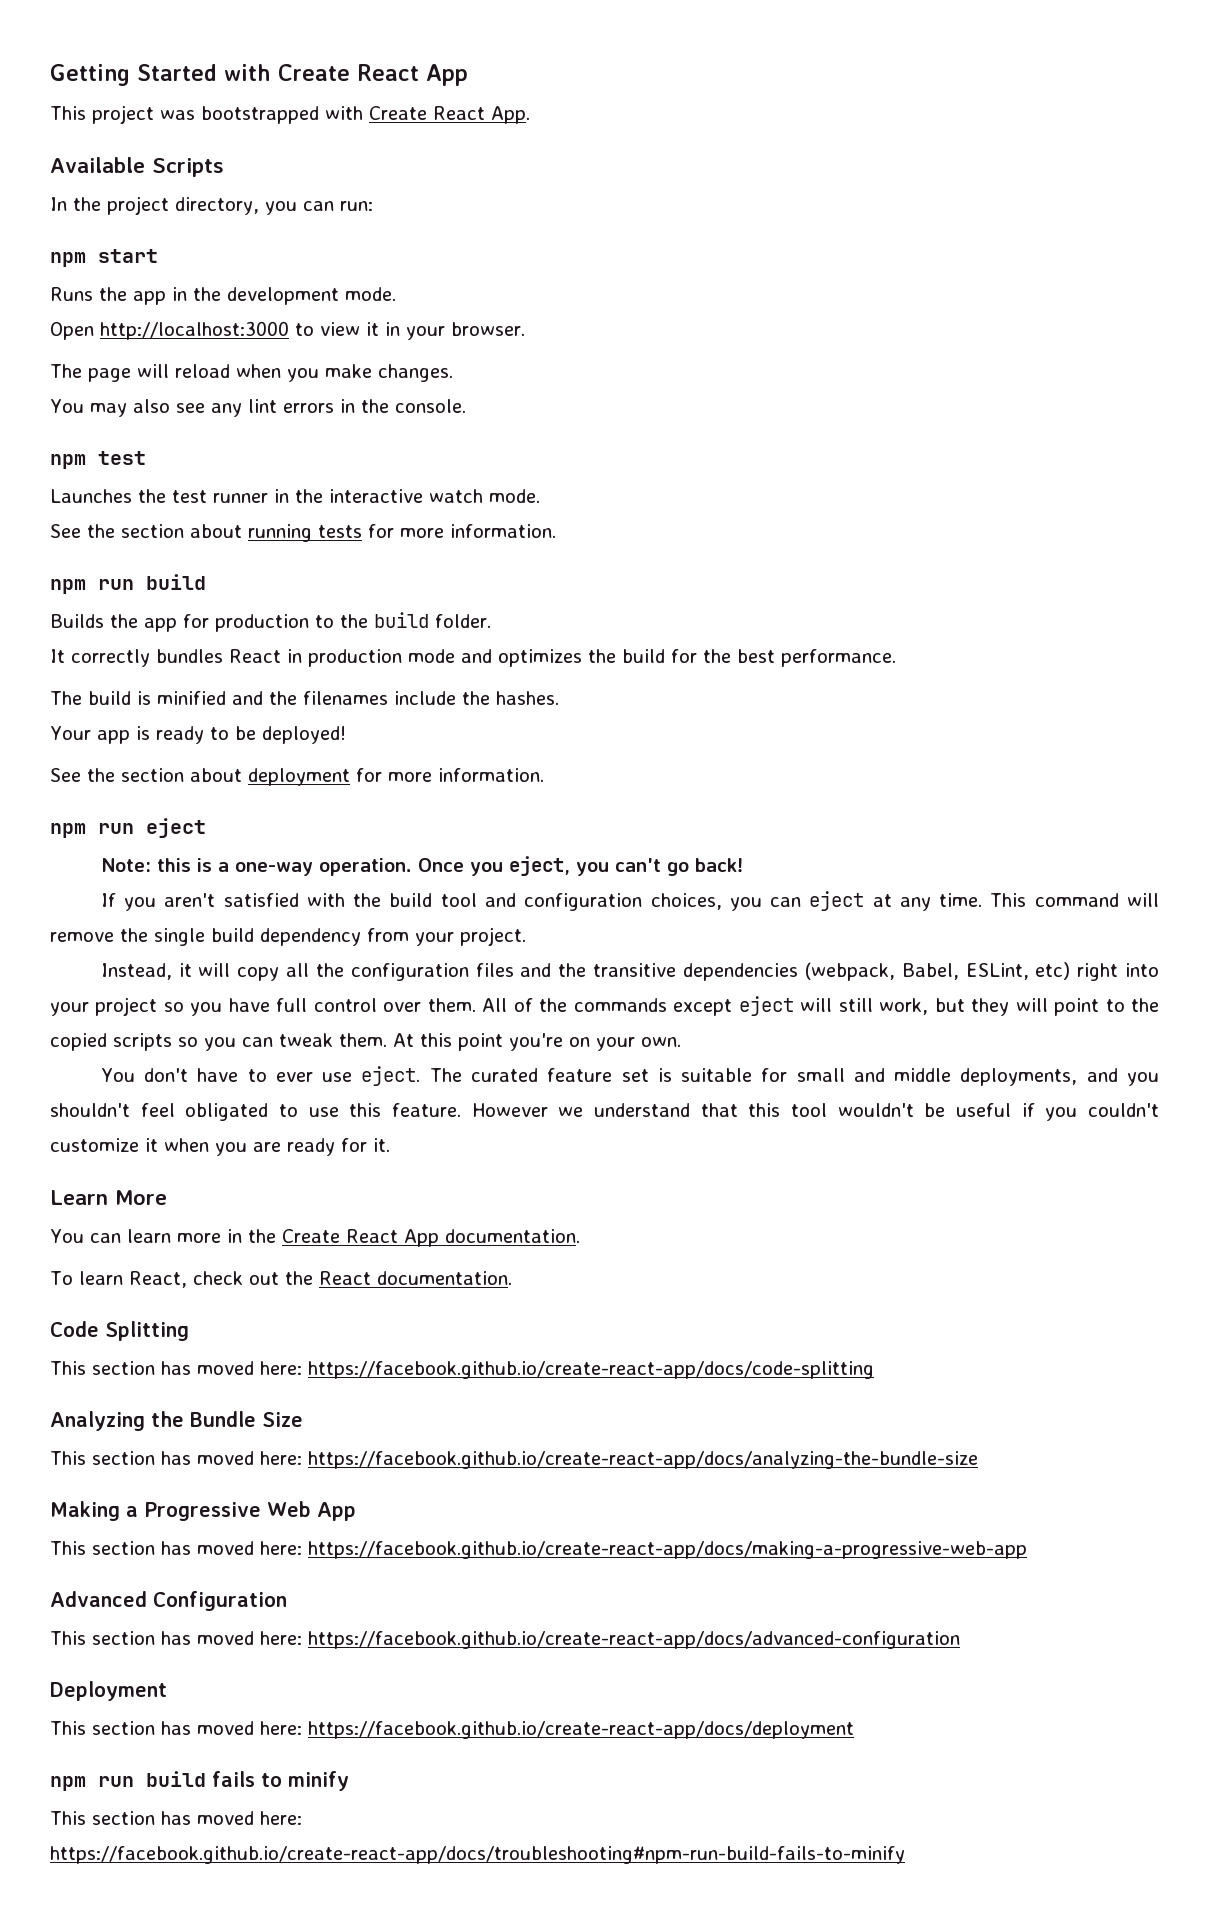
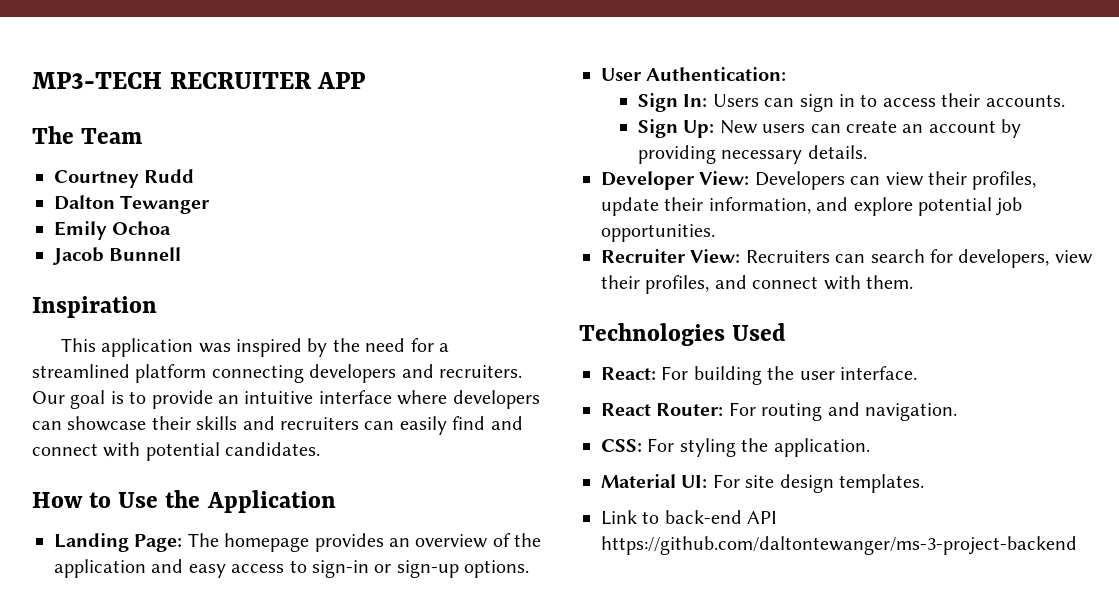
- Getting Started with Create React App
- This project was bootstrapped with Create React App.
- Available Scripts
- In the project directory, you can run:
- npm start
- Runs the app in the development mode.
- Open http://localhost:3000 to view it in your browser.
- The page will reload when you make changes.
- You may also see any lint errors in the console.
- npm test
- Launches the test runner in the interactive watch mode.
- See the section about running tests for more information.
- npm run build
- Builds the app for production to the build folder.
- It correctly bundles React in production mode and optimizes the build for the best performance.
- The build is minified and the filenames include the hashes.
- Your app is ready to be deployed!
- See the section about deployment for more information.
- npm run eject
- Note: this is a one-way operation. Once you eject, you can't go back!
- If you aren't satisfied with the build tool and configuration choices, you can eject at any time. This command will remove the single build dependency from your project.
- Instead, it will copy all the configuration files and the transitive dependencies (webpack, Babel, ESLint, etc) right into your project so you have full control over them. All of the commands except eject will still work, but they will point to the copied scripts so you can tweak them. At this point you're on your own.
- You don't have to ever use eject. The curated feature set is suitable for small and middle deployments, and you shouldn't feel obligated to use this feature. However we understand that this tool wouldn't be useful if you couldn't customize it when you are ready for it.
- Learn More
- You can learn more in the Create React App documentation.
- To learn React, check out the React documentation.
- Code Splitting
- This section has moved here: https://facebook.github.io/create-react-app/docs/code-splitting
- Analyzing the Bundle Size
- This section has moved here: https://facebook.github.io/create-react-app/docs/analyzing-the-bundle-size
- Making a Progressive Web App
- This section has moved here: https://facebook.github.io/create-react-app/docs/making-a-progressive-web-app
- Advanced Configuration
- This section has moved here: https://facebook.github.io/create-react-app/docs/advanced-configuration
- Deployment
- This section has moved here: https://facebook.github.io/create-react-app/docs/deployment
- npm run build fails to minify
- This section has moved here: https://facebook.github.io/create-react-app/docs/troubleshooting#npm-run-build-fails-to-minify
+ MP3-TECH RECRUITER APP
+ The Team
+ Courtney Rudd
+ Dalton Tewanger
+ Emily Ochoa
+ Jacob Bunnell
+ Inspiration
+ This application was inspired by the need for a streamlined platform connecting developers and recruiters. Our goal is to provide an intuitive interface where developers can showcase their skills and recruiters can easily find and connect with potential candidates.
+ How to Use the Application
+ Landing Page: The homepage provides an overview of the application and easy access to sign-in or sign-up options.
+ User Authentication:
+ Sign In: Users can sign in to access their accounts.
+ Sign Up: New users can create an account by providing necessary details.
+ Developer View: Developers can view their profiles, update their information, and explore potential job opportunities.
+ Recruiter View: Recruiters can search for developers, view their profiles, and connect with them.
+ Technologies Used
+ React: For building the user interface.
+ React Router: For routing and navigation.
+ CSS: For styling the application.
+ Material UI: For site design templates.
+ Link to back-end API https://github.com/daltontewanger/ms-3-project-backend

